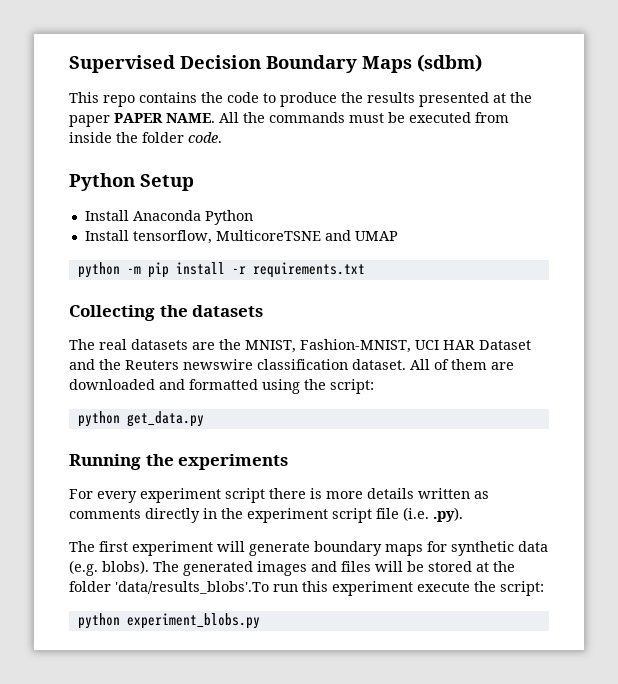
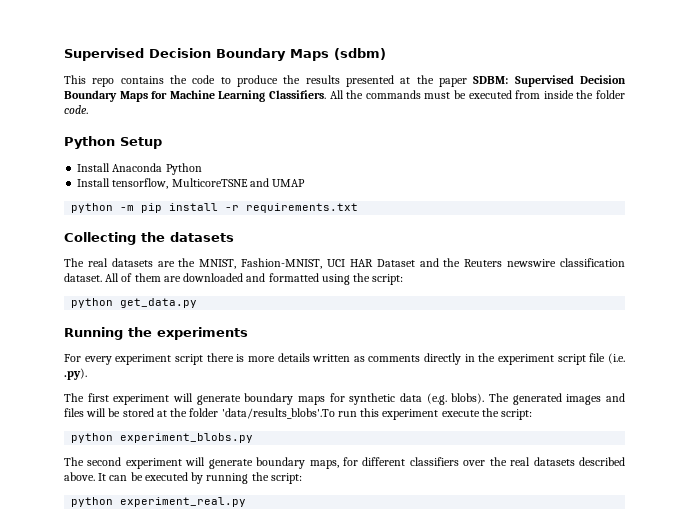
- This repo contains the code to produce the results presented at the paper PAPER NAME.
+ This repo contains the code to produce the results presented at the paper SDBM: Supervised Decision Boundary Maps for Machine Learning Classifiers.
+ The second experiment will generate boundary maps, for different classifiers over the real datasets described above. It can be executed by running the script:
+ python experiment_real.py

